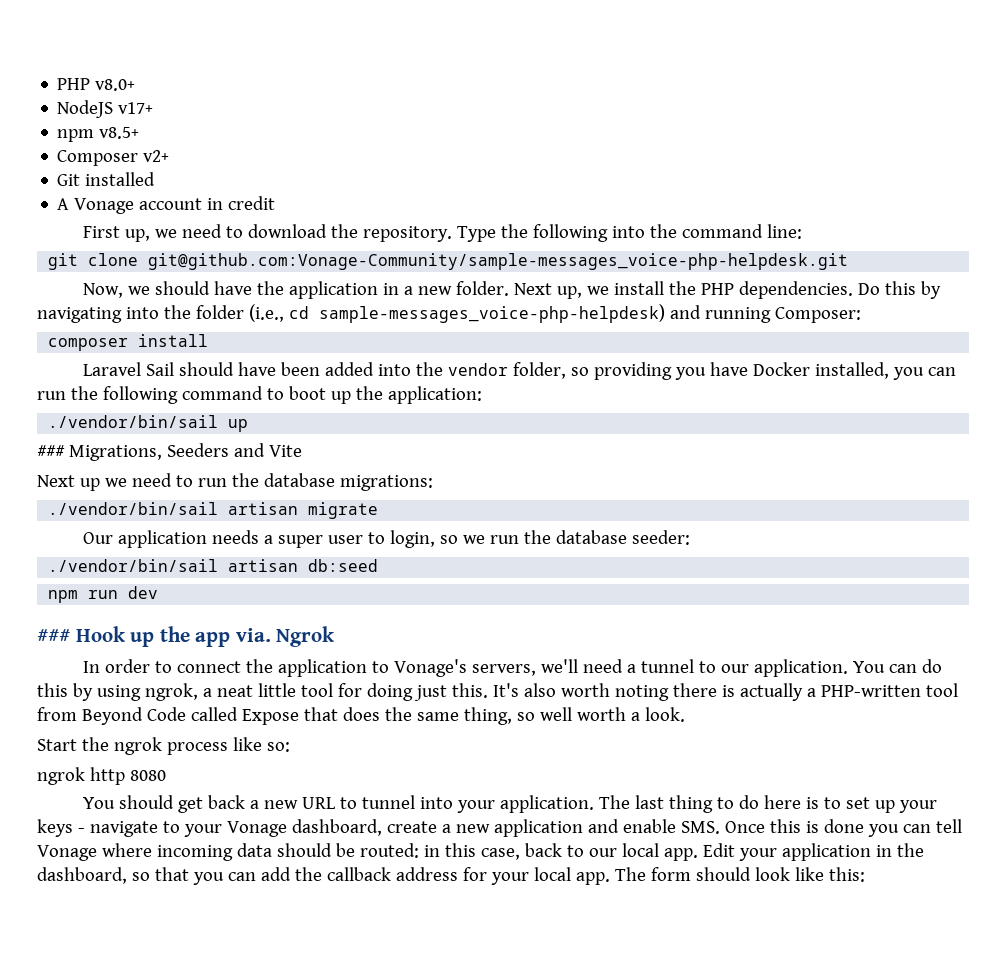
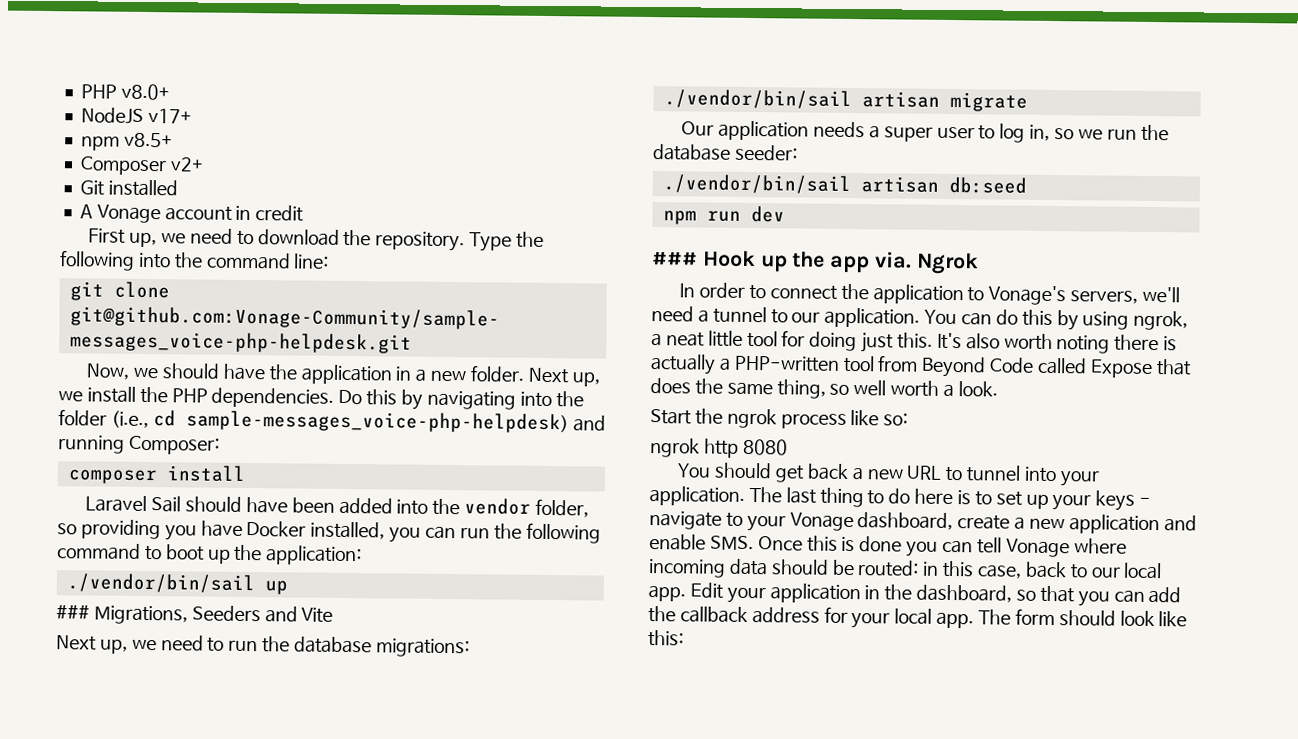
- Next up we need to run the database migrations:
+ Next up, we need to run the database migrations:
- Our application needs a super user to login, so we run the database seeder:
+ Our application needs a super user to log in, so we run the database seeder:

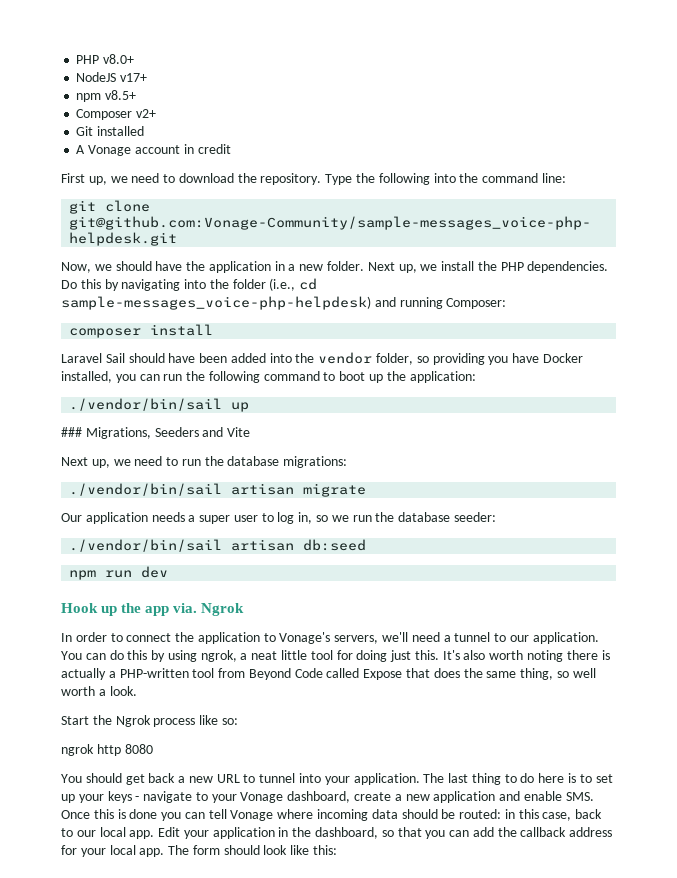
- ### Hook up the app via.
+ Hook up the app via.
- Start the ngrok process like so:
+ Start the Ngrok process like so:

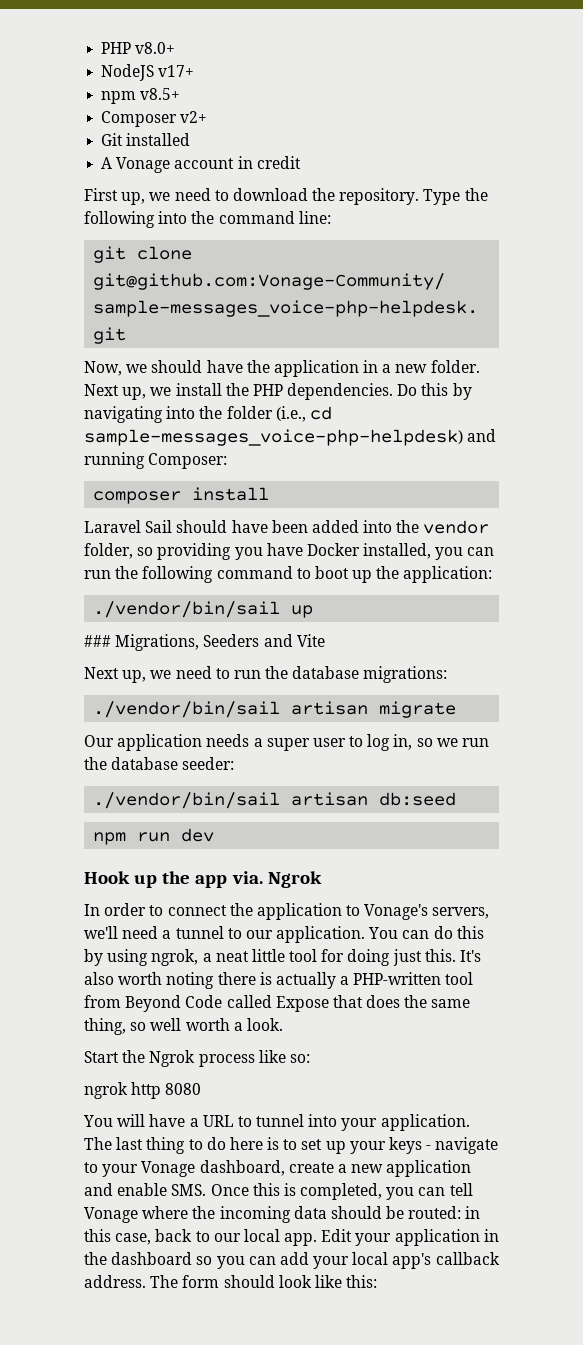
- You should get back a new URL to tunnel into your application.
+ You will have a URL to tunnel into your application.
- The last thing to do here is to set up your keys - navigate to your Vonage dashboard, create a new application and enable SMS. Once this is done you can tell Vonage where incoming data should be routed: in this case, back to our local app.
+ The last thing to do here is to set up your keys - navigate to your Vonage dashboard, create a new application and enable SMS. Once this is completed, you can tell Vonage where the incoming data should be routed: in this case, back to our local app.
- Edit your application in the dashboard, so that you can add the callback address for your local app.
+ Edit your application in the dashboard so you can add your local app's callback address.

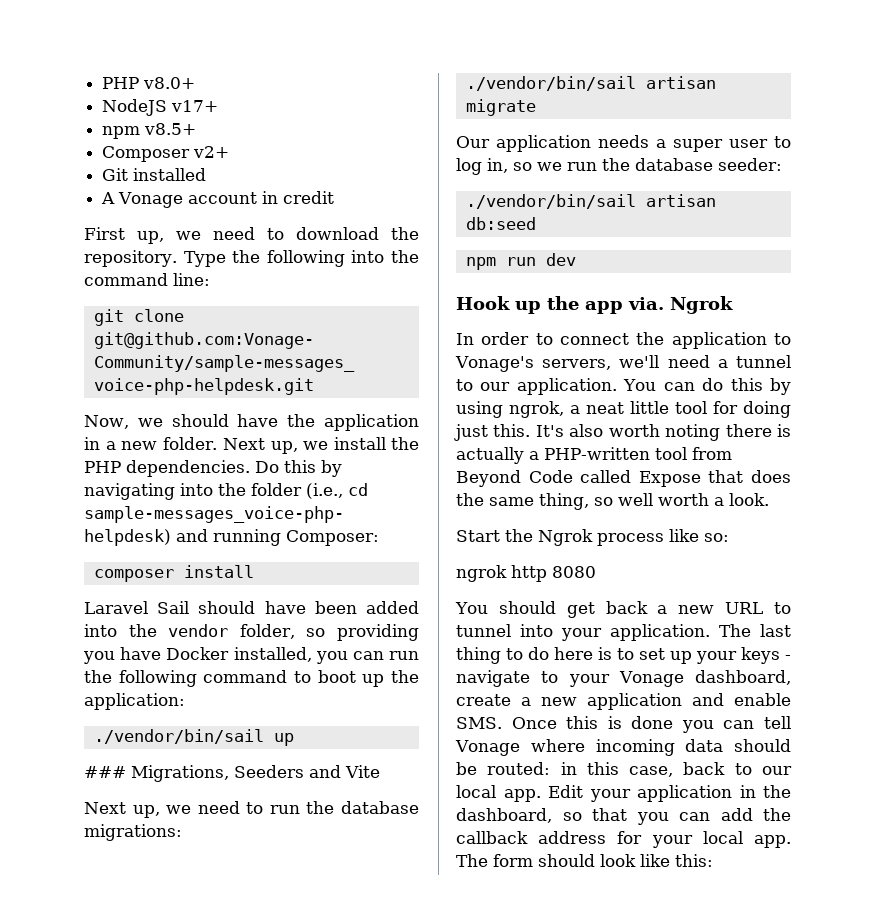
- You will have a URL to tunnel into your application.
+ You should get back a new URL to tunnel into your application.
- The last thing to do here is to set up your keys - navigate to your Vonage dashboard, create a new application and enable SMS. Once this is completed, you can tell Vonage where the incoming data should be routed: in this case, back to our local app.
+ The last thing to do here is to set up your keys - navigate to your Vonage dashboard, create a new application and enable SMS. Once this is done you can tell Vonage where incoming data should be routed: in this case, back to our local app.
- Edit your application in the dashboard so you can add your local app's callback address.
+ Edit your application in the dashboard, so that you can add the callback address for your local app.

